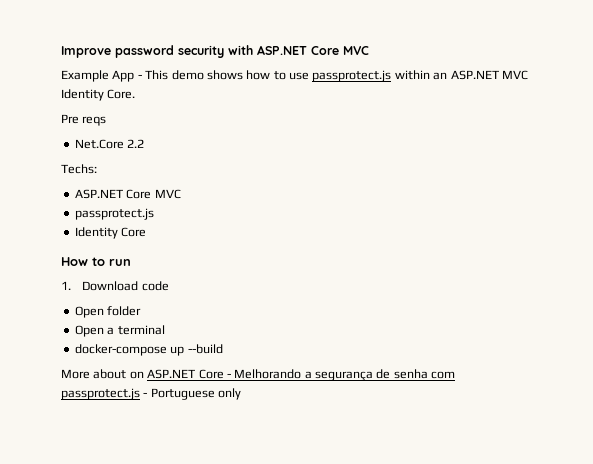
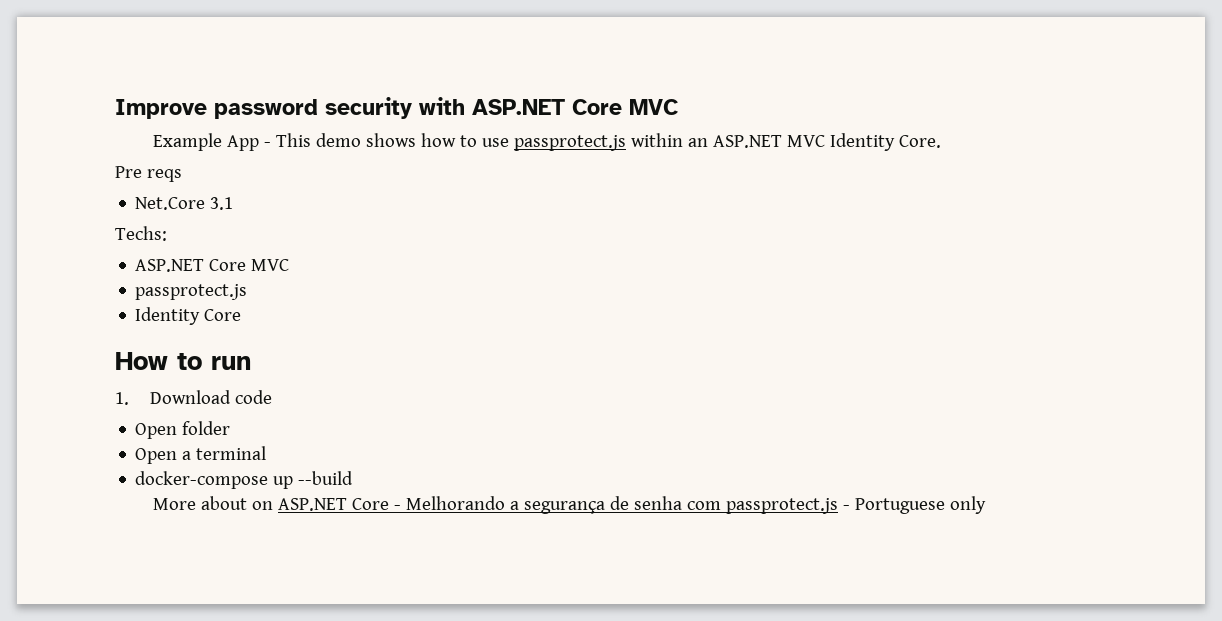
- Net.Core 2.2
+ Net.Core 3.1

